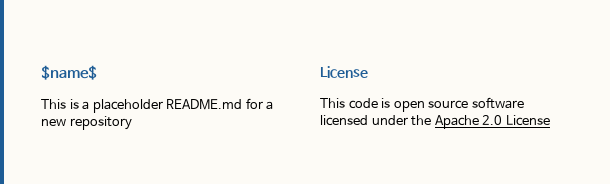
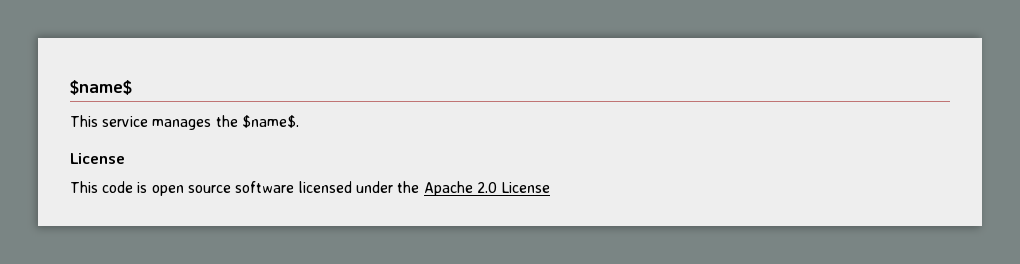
- This is a placeholder README.md for a new repository
+ This service manages the $name$.

